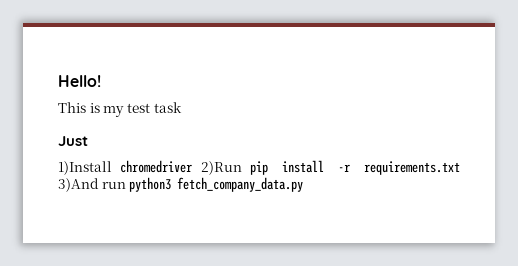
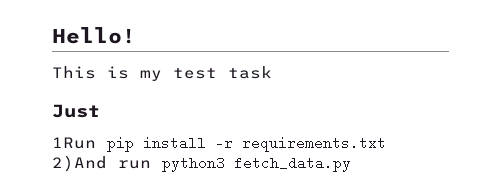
- 1)Install chromedriver 2)Run pip install -r requirements.txt 3)And run python3 fetch_company_data.py
+ 1Run pip install -r requirements.txt 2)And run python3 fetch_data.py

